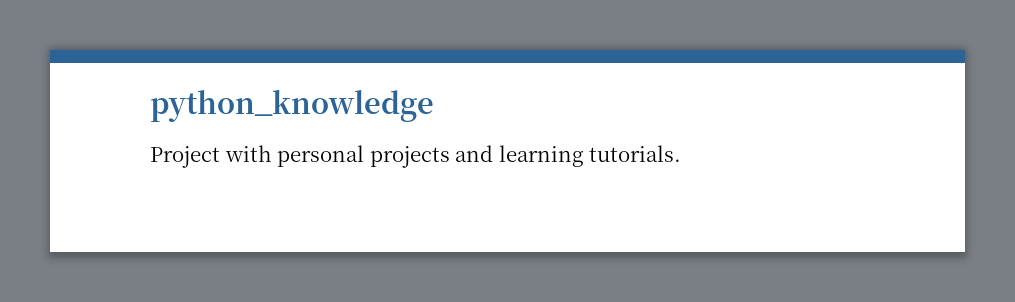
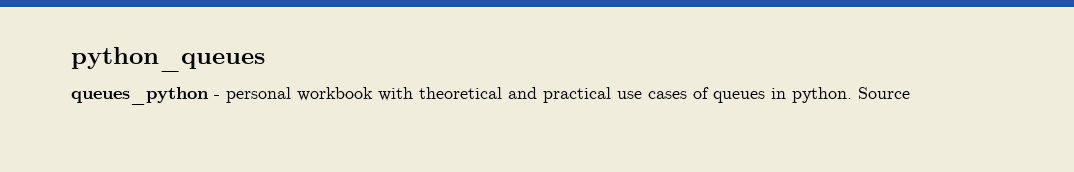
- python_knowledge
- Project with personal projects and learning tutorials.
+ python_queues
+ queues_python - personal workbook with theoretical and practical use cases of queues in python. Source

